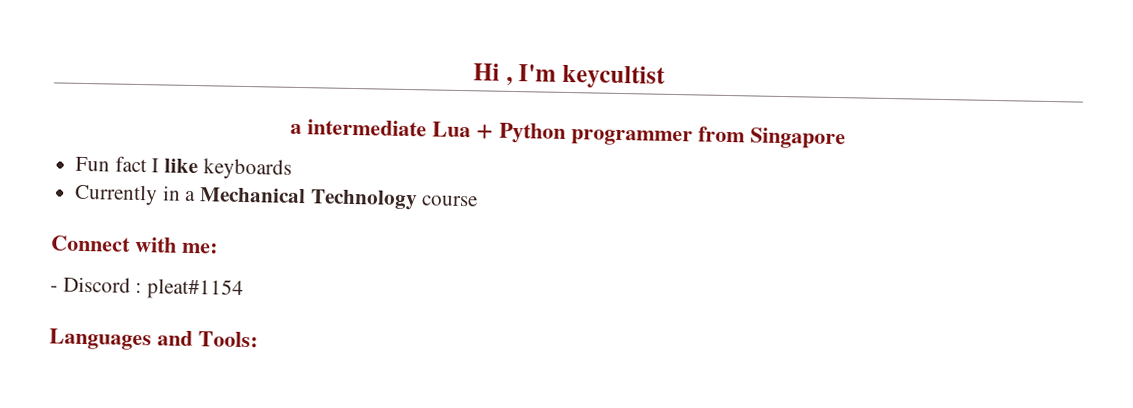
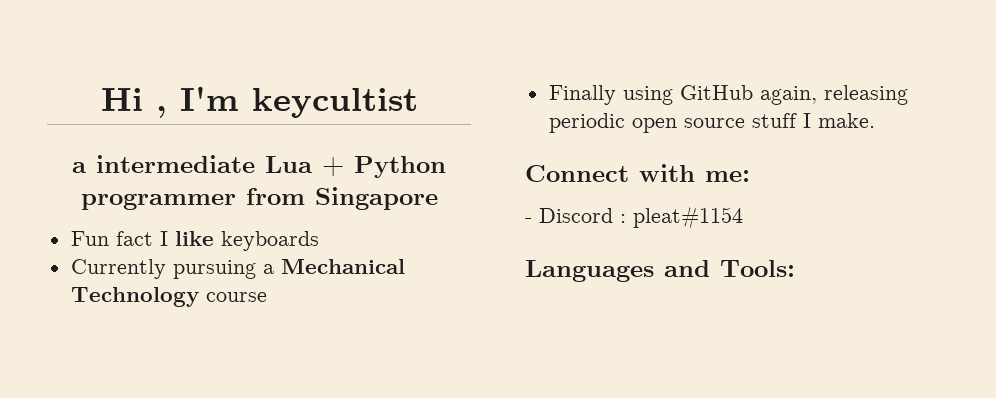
- Currently in a Mechanical Technology course
+ Currently pursuing a Mechanical Technology course
+ Finally using GitHub again, releasing periodic open source stuff I make.

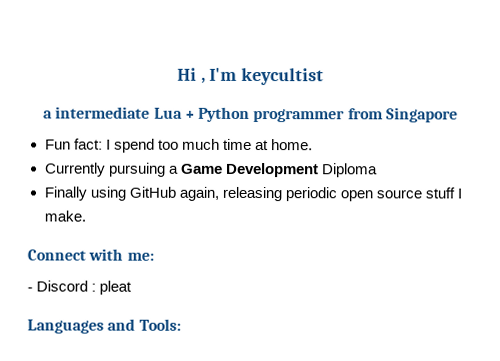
- Fun fact I like keyboards
+ Fun fact: I spend too much time at home.
- Currently pursuing a Mechanical Technology course
+ Currently pursuing a Game Development Diploma
- - Discord : pleat#1154
+ - Discord : pleat

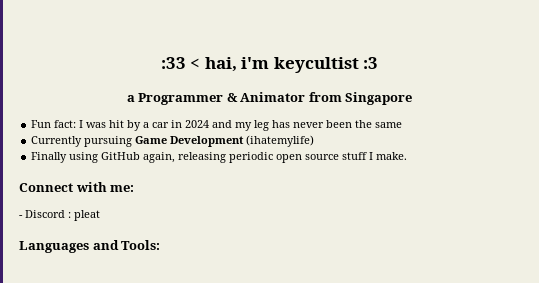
- Hi , I'm keycultist
- a intermediate Lua + Python programmer from Singapore
+ :33 < hai, i'm keycultist :3
+ a Programmer & Animator from Singapore
- Fun fact: I spend too much time at home.
+ Fun fact: I was hit by a car in 2024 and my leg has never been the same
- Currently pursuing a Game Development Diploma
+ Currently pursuing Game Development (ihatemylife)

